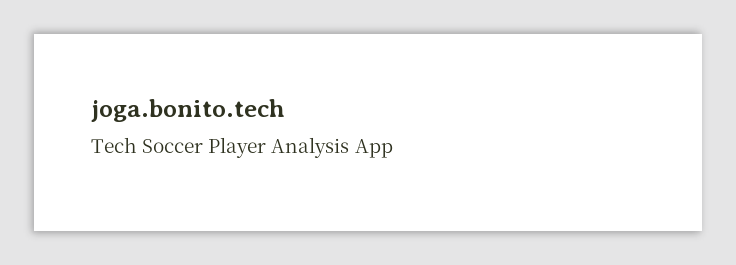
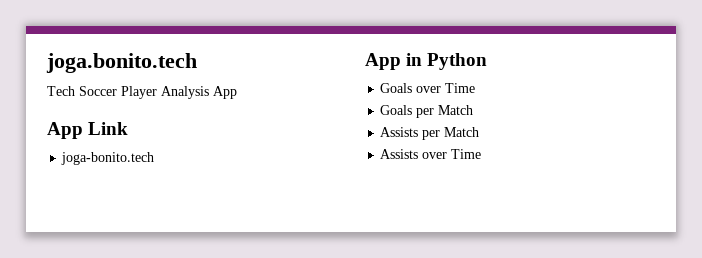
+ App Link
+ joga-bonito.tech
+ App in Python
+ Goals over Time
+ Goals per Match
+ Assists per Match
+ Assists over Time

